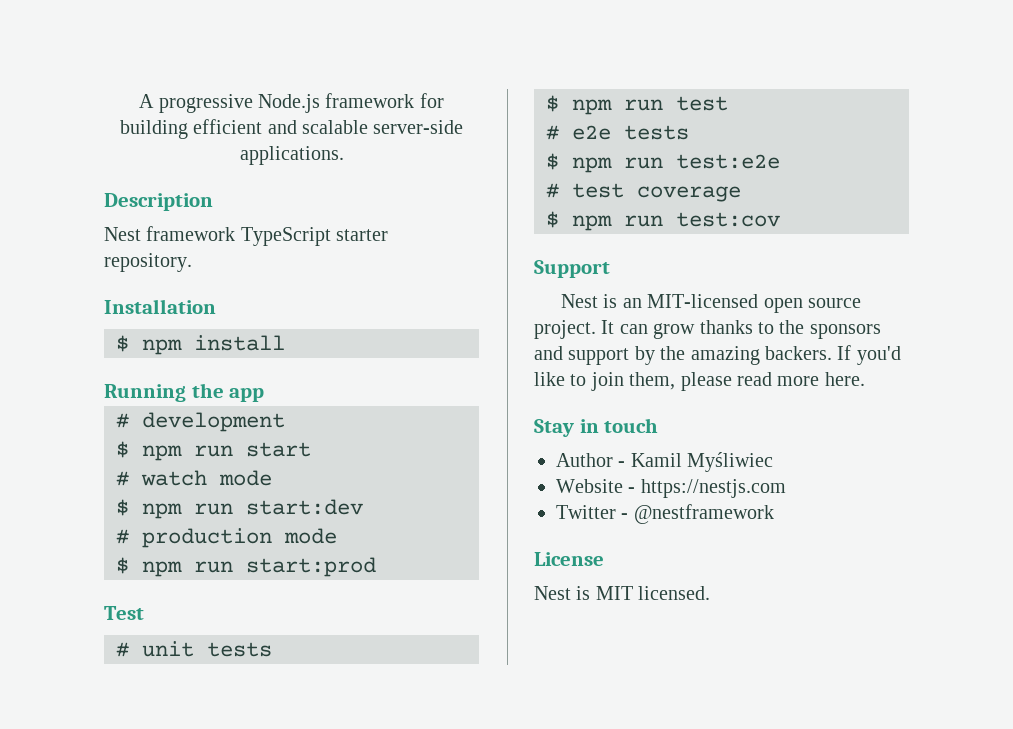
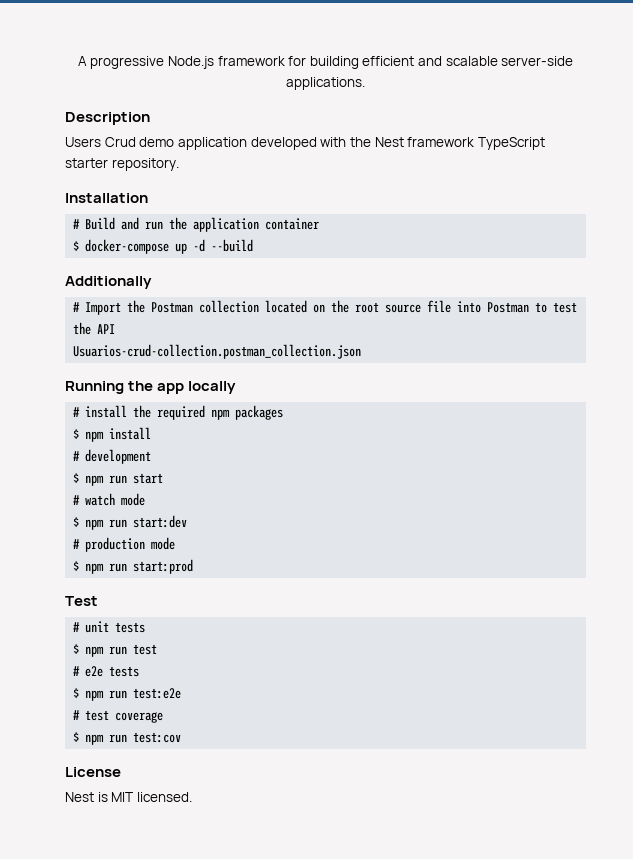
- Nest framework TypeScript starter repository.
+ Users Crud demo application developed with the Nest framework TypeScript starter repository.
+ # Build and run the application container
+ $ docker-compose up -d --build
+ Additionally
+ # Import the Postman collection located on the root source file into Postman to test the API
+ Usuarios-crud-collection.postman_collection.json
+ Running the app locally
+ # install the required npm packages
  $ npm install
- Running the app
- Support
- Nest is an MIT-licensed open source project. It can grow thanks to the sponsors and support by the amazing backers. If you'd like to join them, please read more here.
- Stay in touch
- Author - Kamil Myśliwiec
- Website - https://nestjs.com
- Twitter - @nestframework

